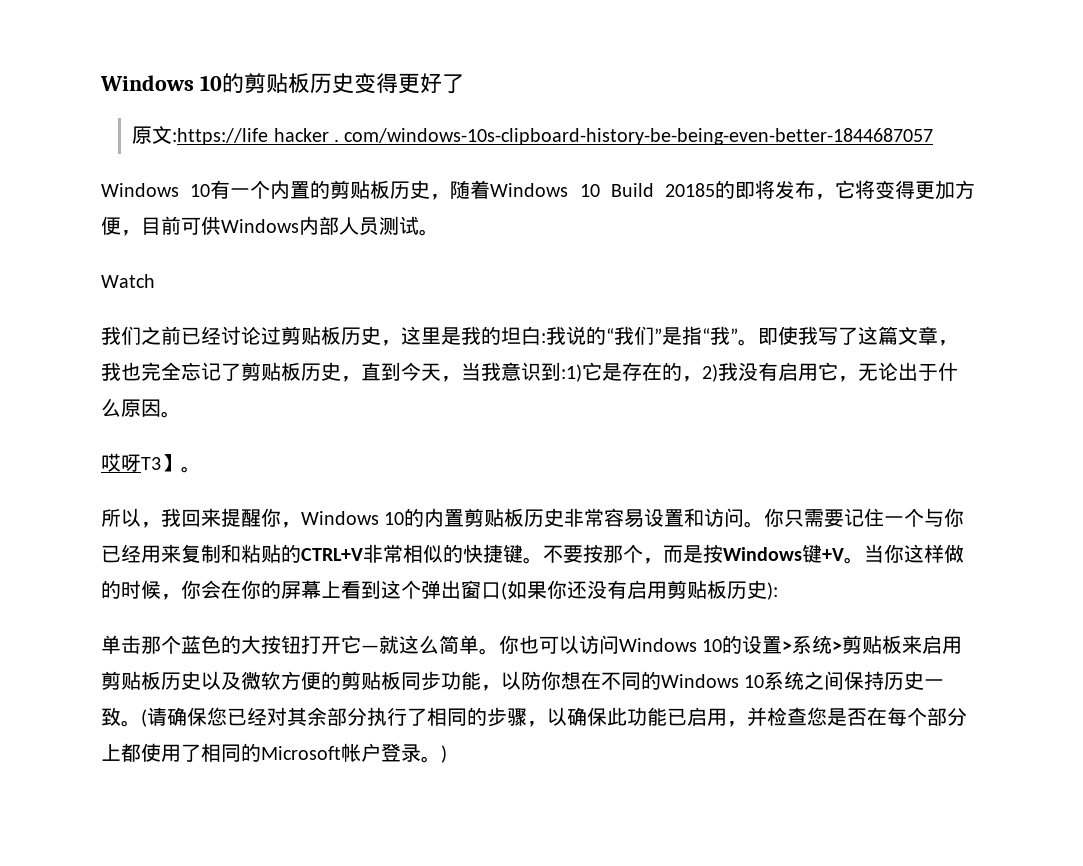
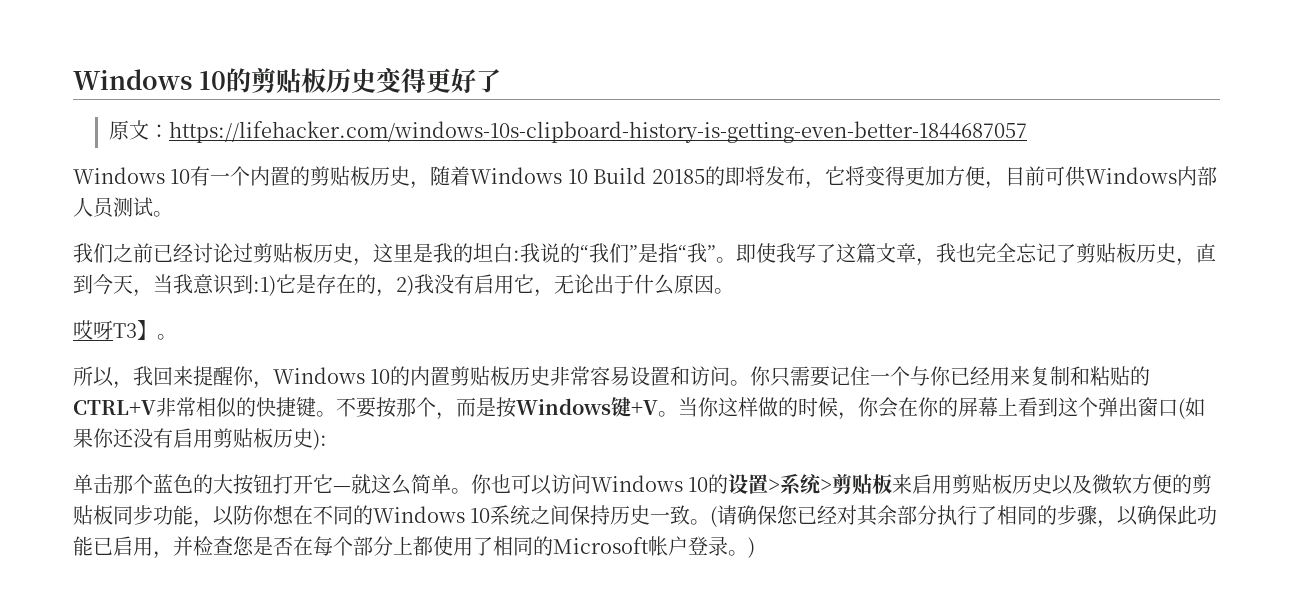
- 原文:https://life hacker . com/windows-10s-clipboard-history-be-being-even-better-1844687057
+ 原文：https://lifehacker.com/windows-10s-clipboard-history-is-getting-even-better-1844687057
- Watch

